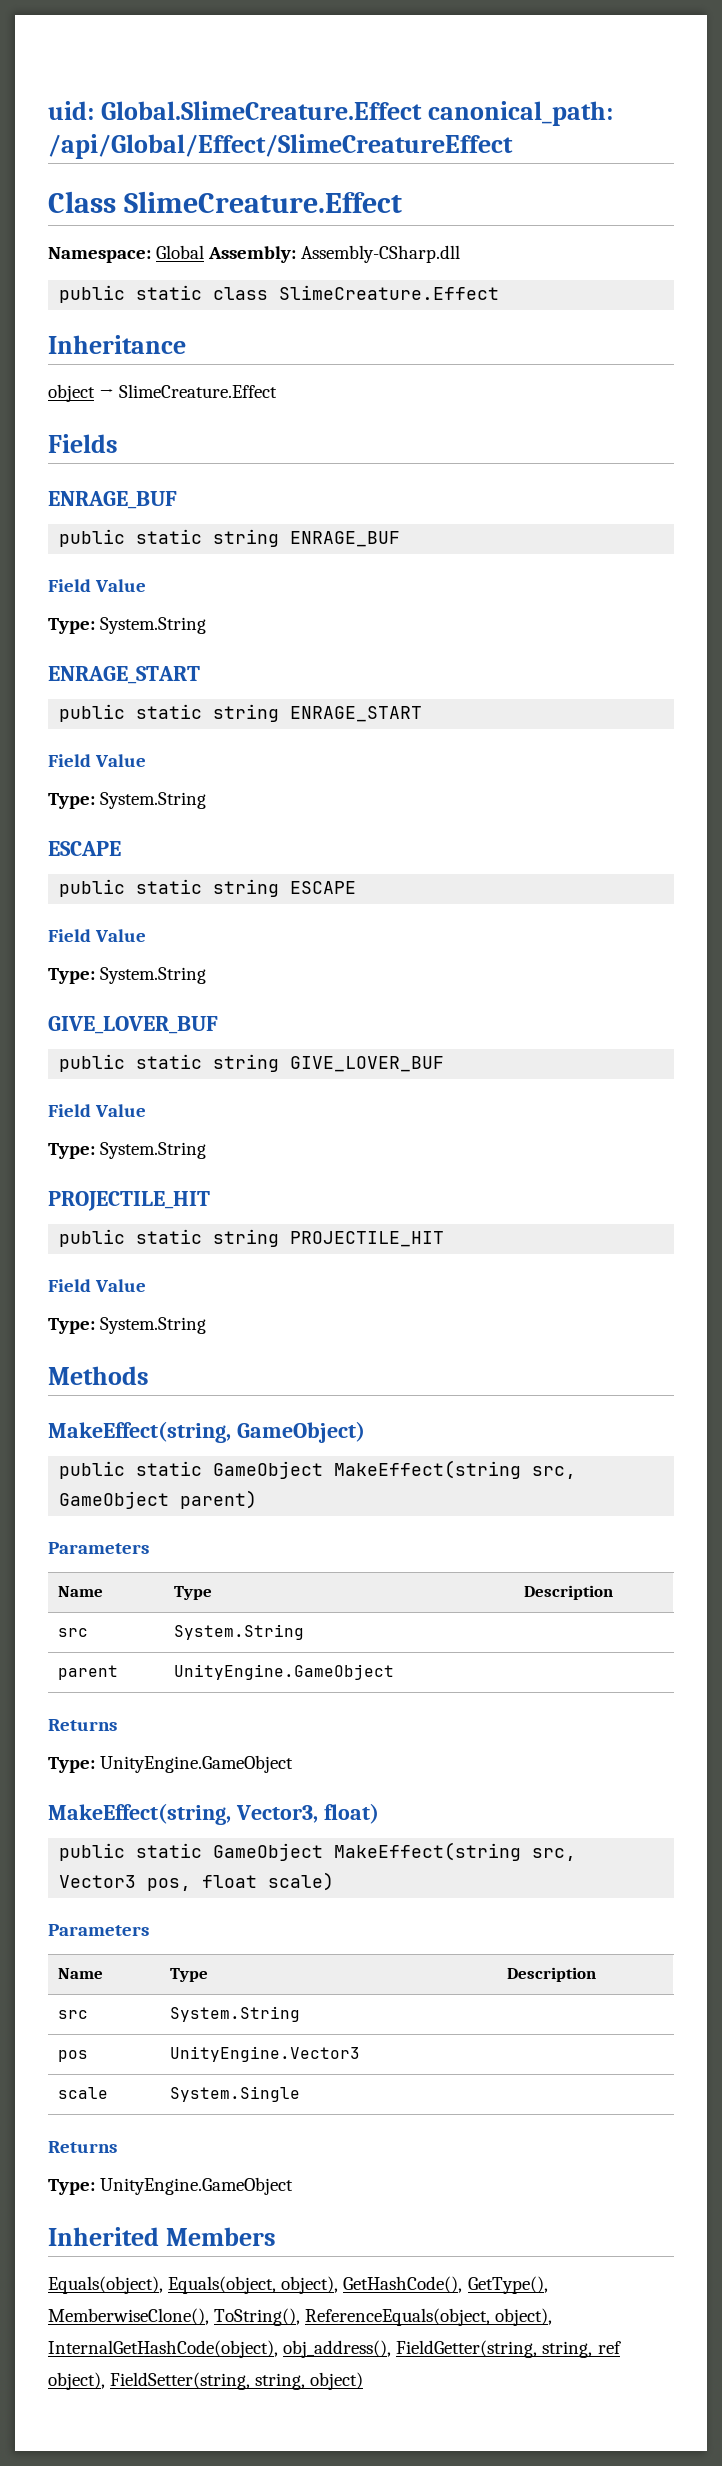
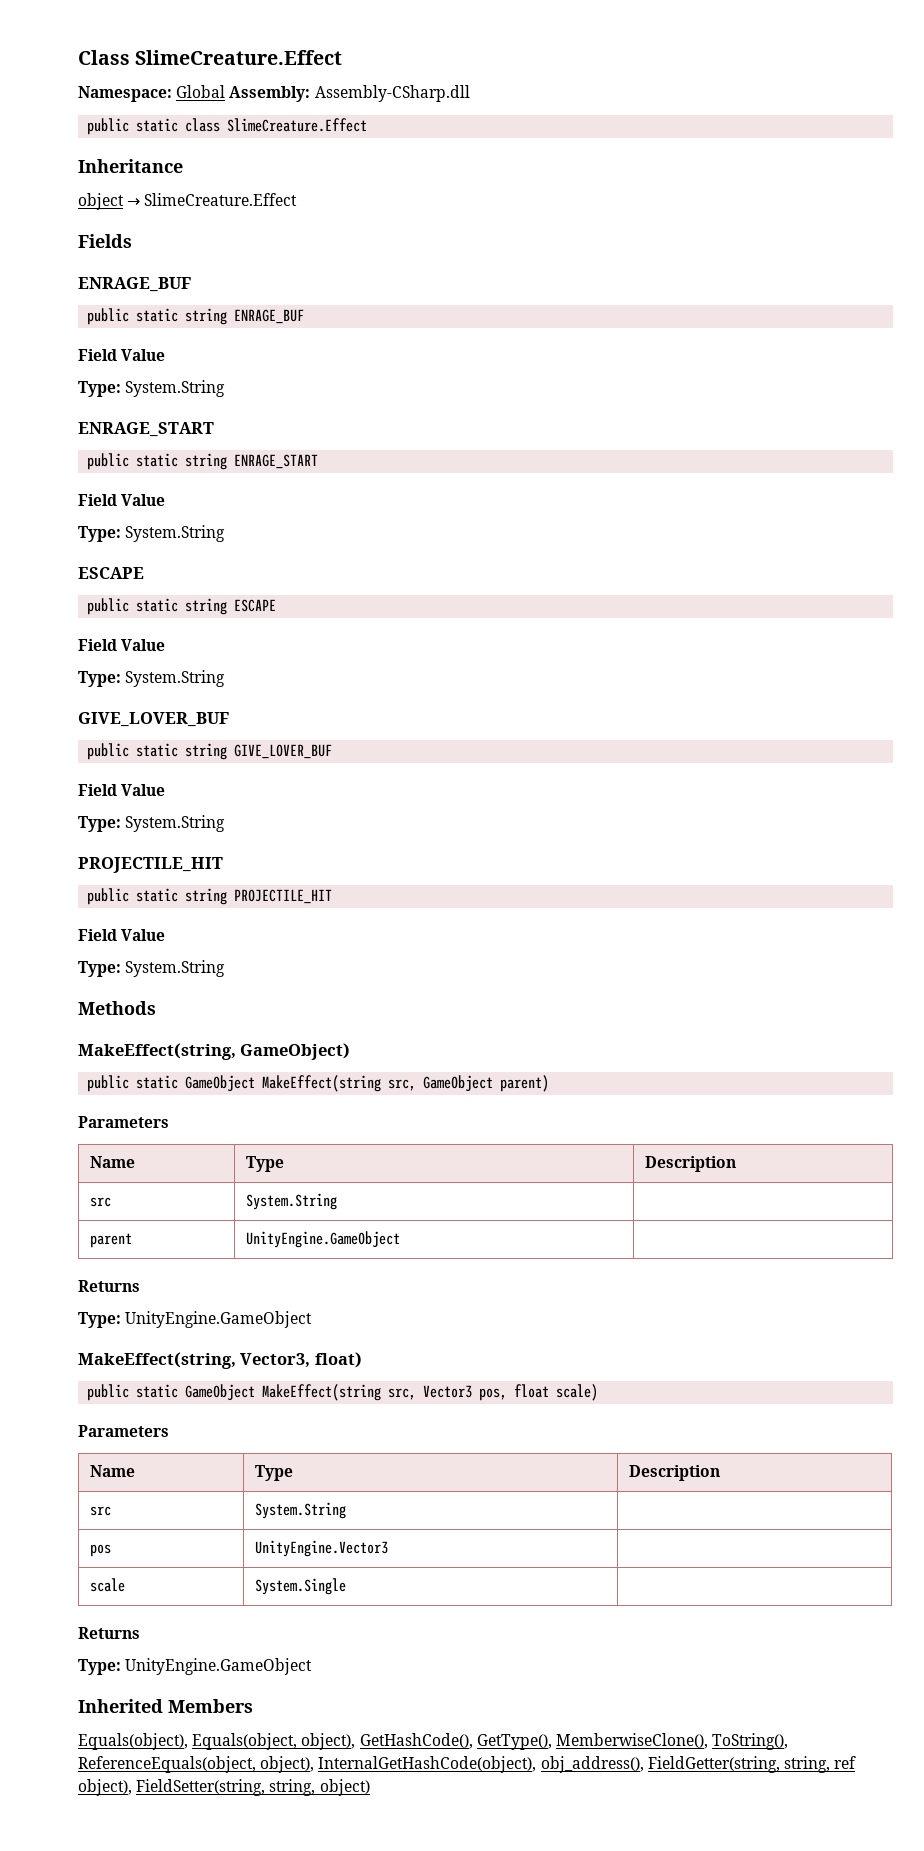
- uid: Global.SlimeCreature.Effect canonical_path: /api/Global/Effect/SlimeCreatureEffect

